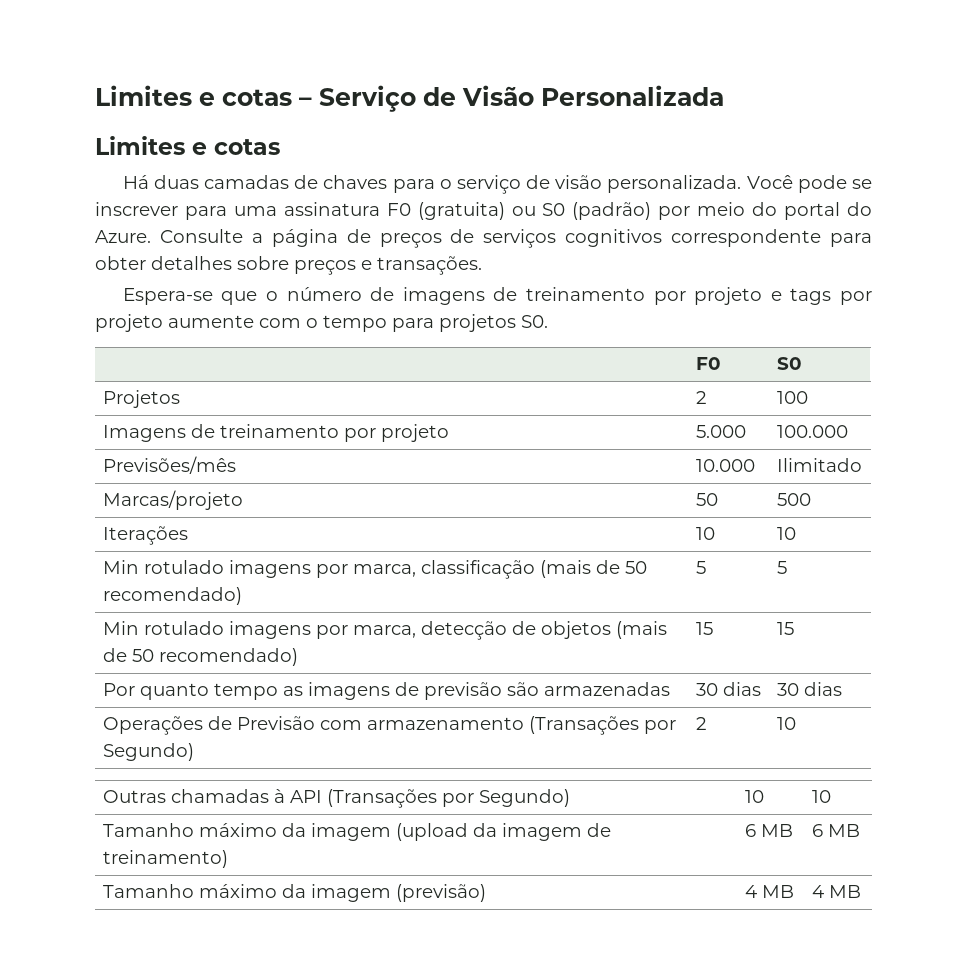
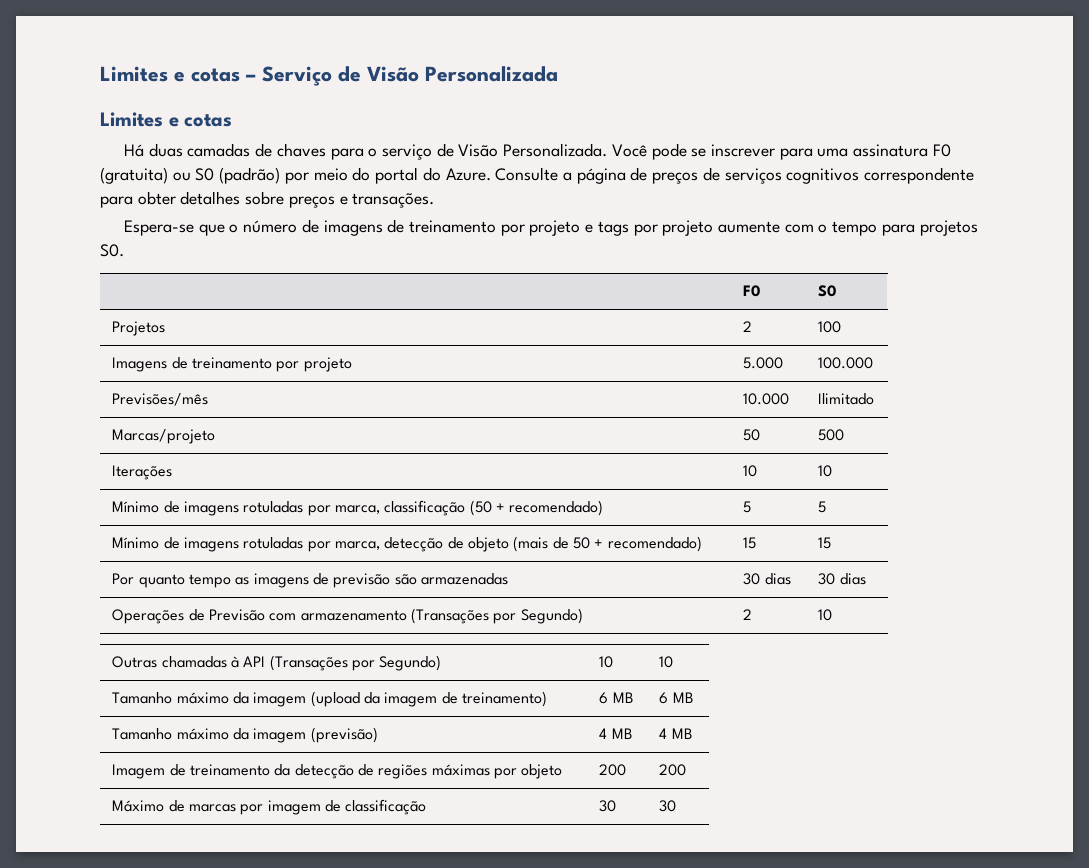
- Há duas camadas de chaves para o serviço de visão personalizada.
+ Há duas camadas de chaves para o serviço de Visão Personalizada.
- Min rotulado imagens por marca, classificação (mais de 50 recomendado) | 5 | 5
+ Mínimo de imagens rotuladas por marca, classificação (50 + recomendado) | 5 | 5
- Min rotulado imagens por marca, detecção de objetos (mais de 50 recomendado) | 15 | 15
+ Mínimo de imagens rotuladas por marca, detecção de objeto (mais de 50 + recomendado) | 15 | 15
+ Imagem de treinamento da detecção de regiões máximas por objeto | 200 | 200
+ Máximo de marcas por imagem de classificação | 30 | 30

